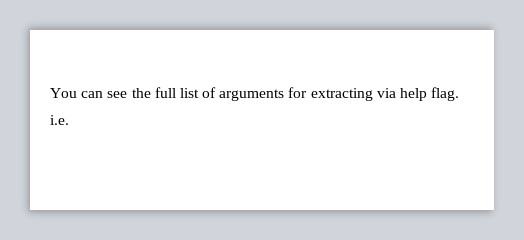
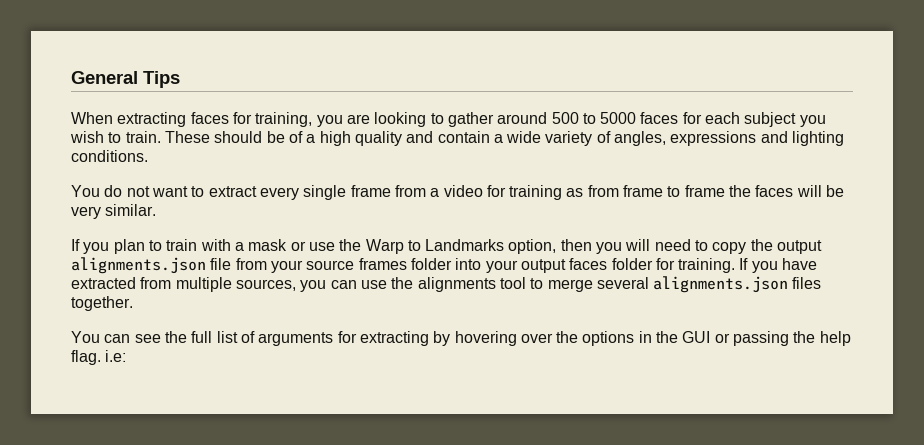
+ General Tips
+ When extracting faces for training, you are looking to gather around 500 to 5000 faces for each subject you wish to train. These should be of a high quality and contain a wide variety of angles, expressions and lighting conditions.
+ You do not want to extract every single frame from a video for training as from frame to frame the faces will be very similar.
+ If you plan to train with a mask or use the Warp to Landmarks option, then you will need to copy the output alignments.json file from your source frames folder into your output faces folder for training. If you have extracted from multiple sources, you can use the alignments tool to merge several alignments.json files together.
- You can see the full list of arguments for extracting via help flag. i.e.
+ You can see the full list of arguments for extracting by hovering over the options in the GUI or passing the help flag. i.e:

